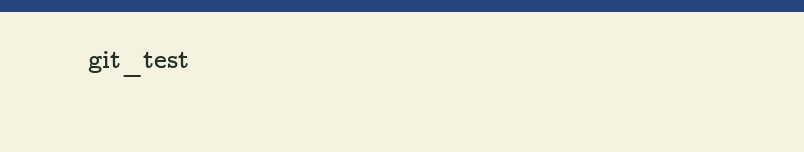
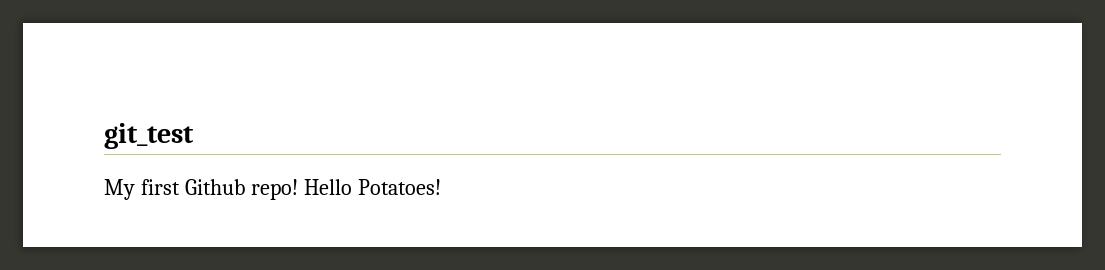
+ My first Github repo! Hello Potatoes!

